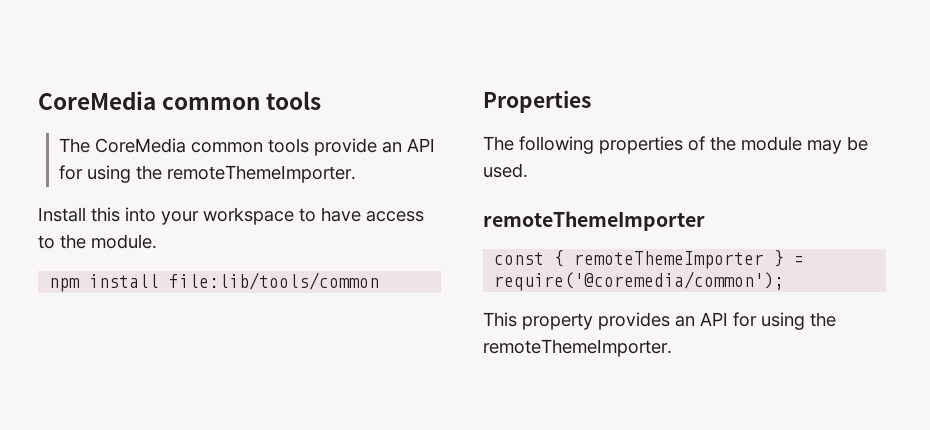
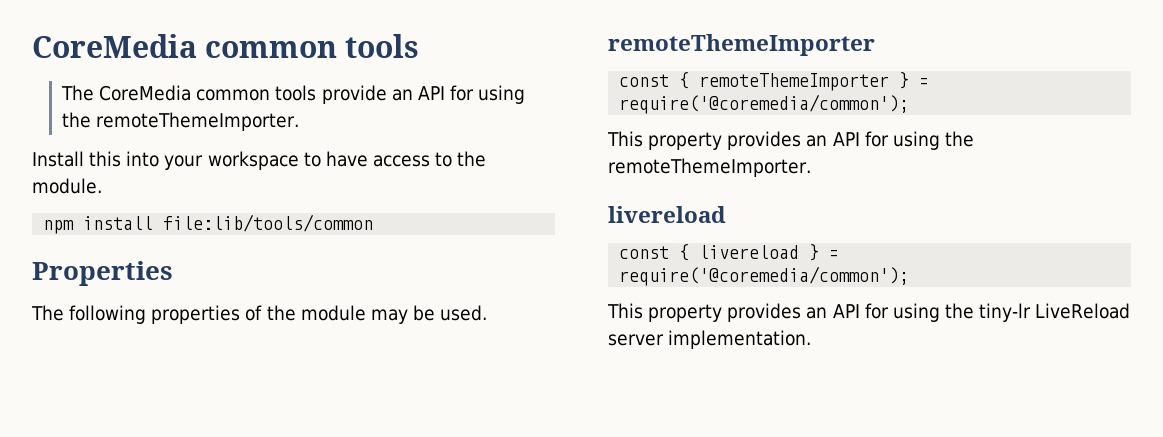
  This property provides an API for using the remoteThemeImporter.
+ livereload
+ const { livereload } = require('@coremedia/common');
+ This property provides an API for using the tiny-lr LiveReload server implementation.

